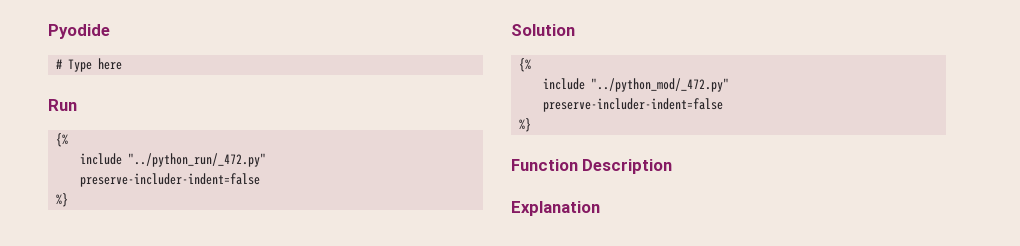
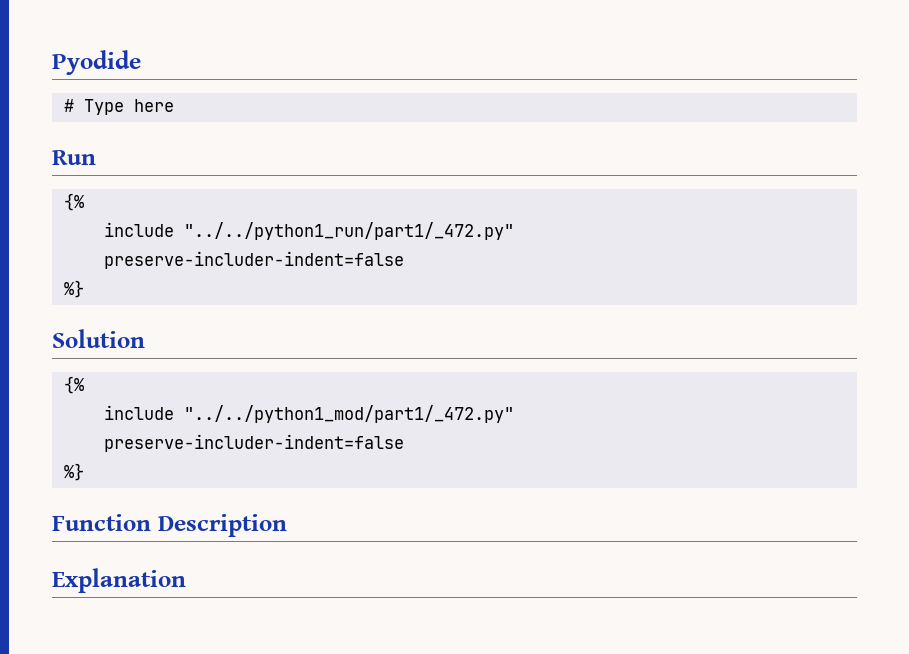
- include "../python_run/_472.py"
+ include "../../python1_run/part1/_472.py"
- include "../python_mod/_472.py"
+ include "../../python1_mod/part1/_472.py"

